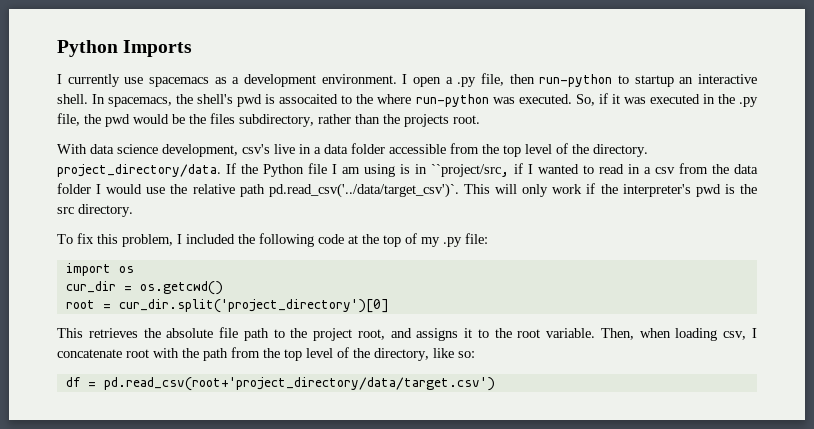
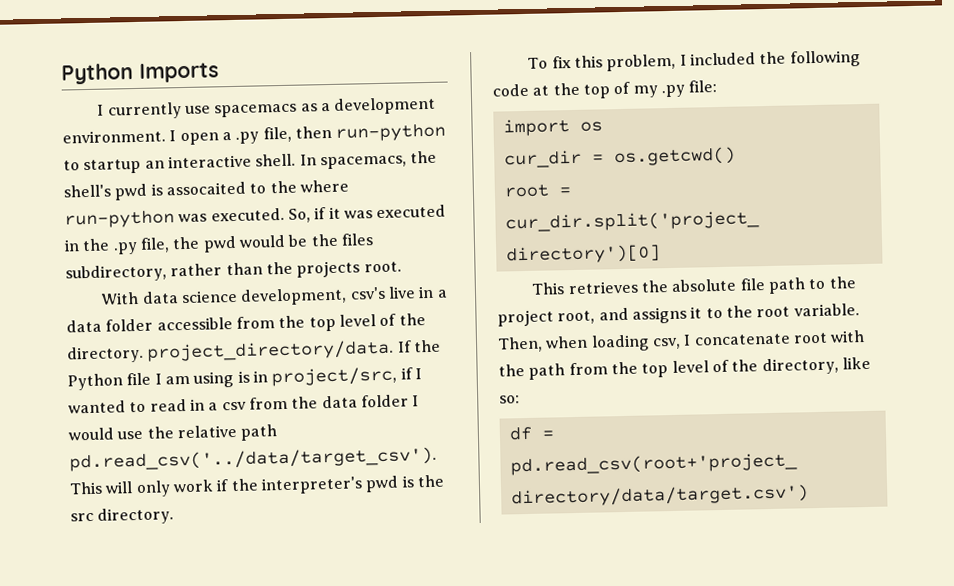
- If the Python file I am using is in ``project/src, if I wanted to read in a csv from the data folder I would use the relative path pd.read_csv('../data/target_csv')`. This will only work if the interpreter's pwd is the src directory.
+ If the Python file I am using is in project/src, if I wanted to read in a csv from the data folder I would use the relative path pd.read_csv('../data/target_csv'). This will only work if the interpreter's pwd is the src directory.

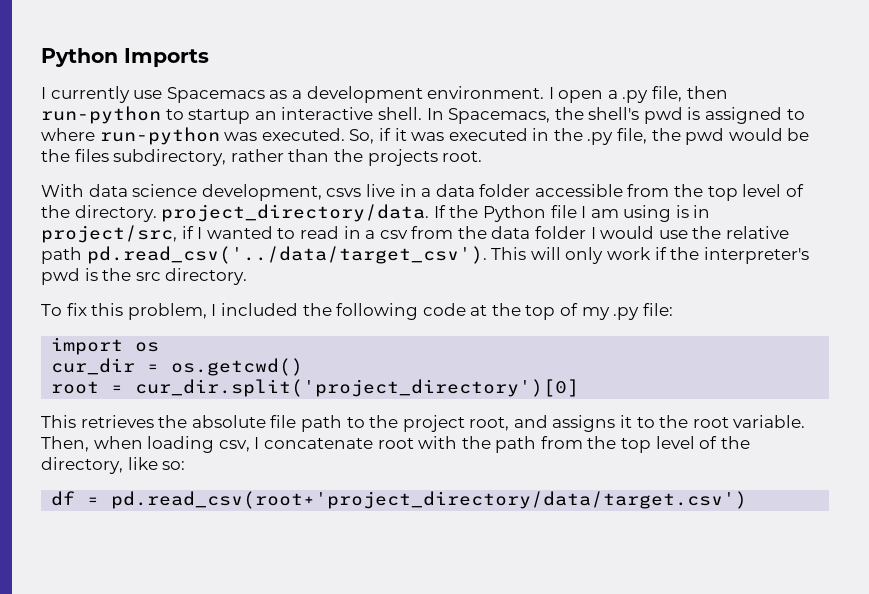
- I currently use spacemacs as a development environment.
+ I currently use Spacemacs as a development environment.
- In spacemacs, the shell's pwd is assocaited to the where run-python was executed.
+ In Spacemacs, the shell's pwd is assigned to where run-python was executed.
- With data science development, csv's live in a data folder accessible from the top level of the directory. project_directory/data.
+ With data science development, csvs live in a data folder accessible from the top level of the directory. project_directory/data.

